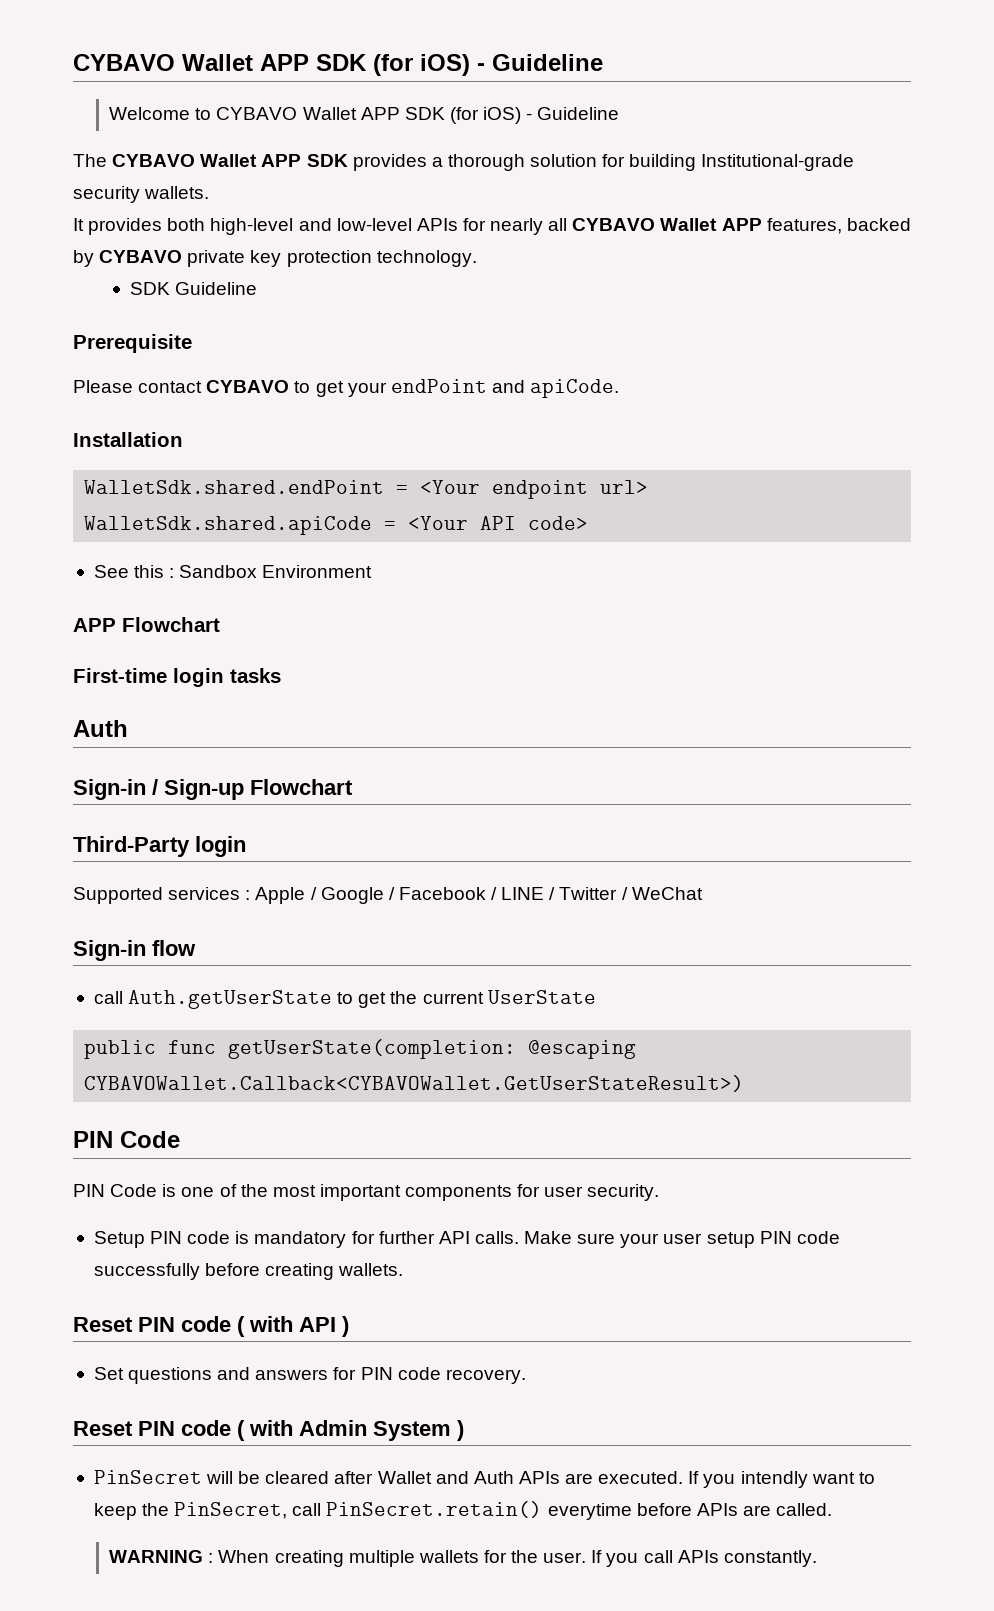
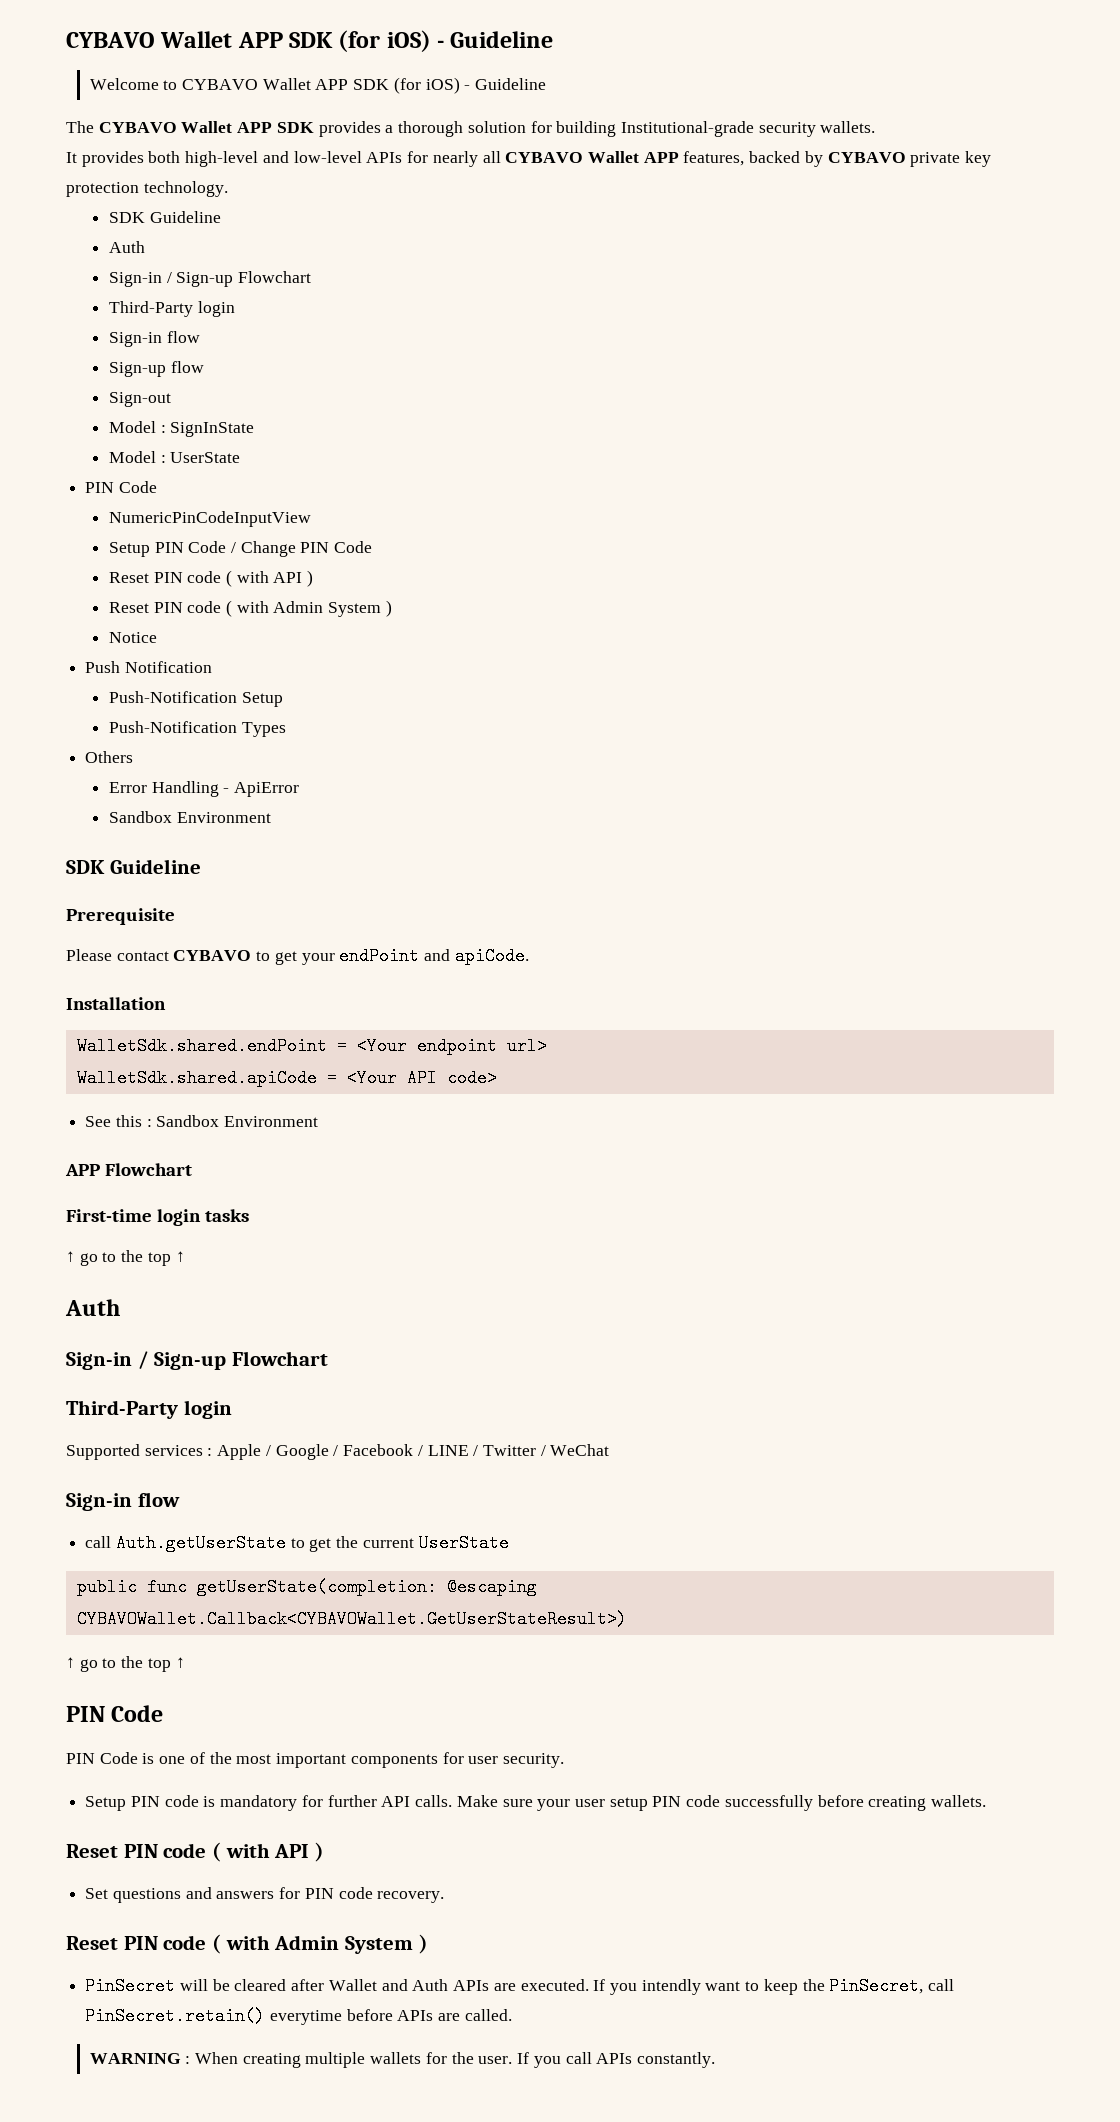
  It provides both high-level and low-level APIs for nearly all CYBAVO Wallet APP features, backed by CYBAVO private key protection technology.
+ SDK Guideline
+ Auth
+ Sign-in / Sign-up Flowchart
+ Third-Party login
+ Sign-in flow
+ Sign-up flow
+ Sign-out
+ Model : SignInState
+ Model : UserState
+ PIN Code
+ NumericPinCodeInputView
+ Setup PIN Code / Change PIN Code
+ Reset PIN code ( with API )
+ Reset PIN code ( with Admin System )
+ Notice
+ Push Notification
+ Push-Notification Setup
+ Push-Notification Types
+ Others
+ Error Handling - ApiError
+ Sandbox Environment
  First-time login tasks
+ ↑ go to the top ↑
  public func getUserState(completion: @escaping CYBAVOWallet.Callback<CYBAVOWallet.GetUserStateResult>)
+ ↑ go to the top ↑

